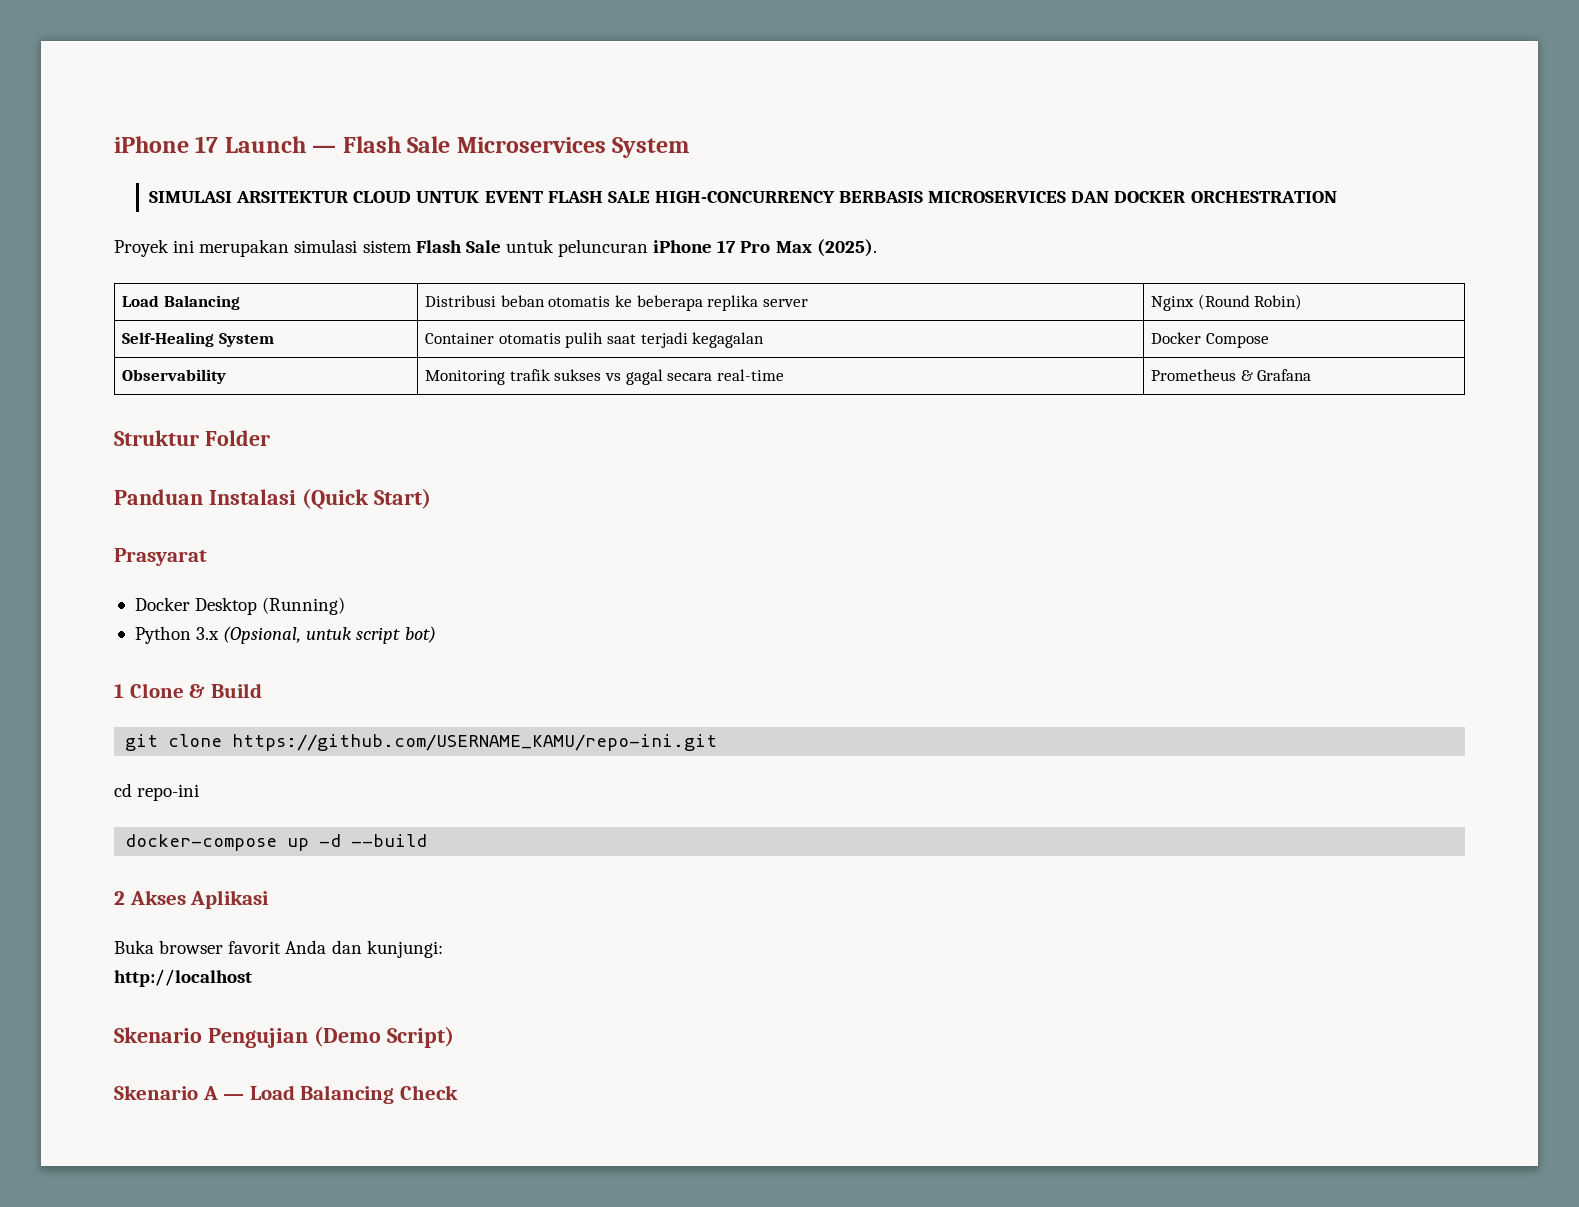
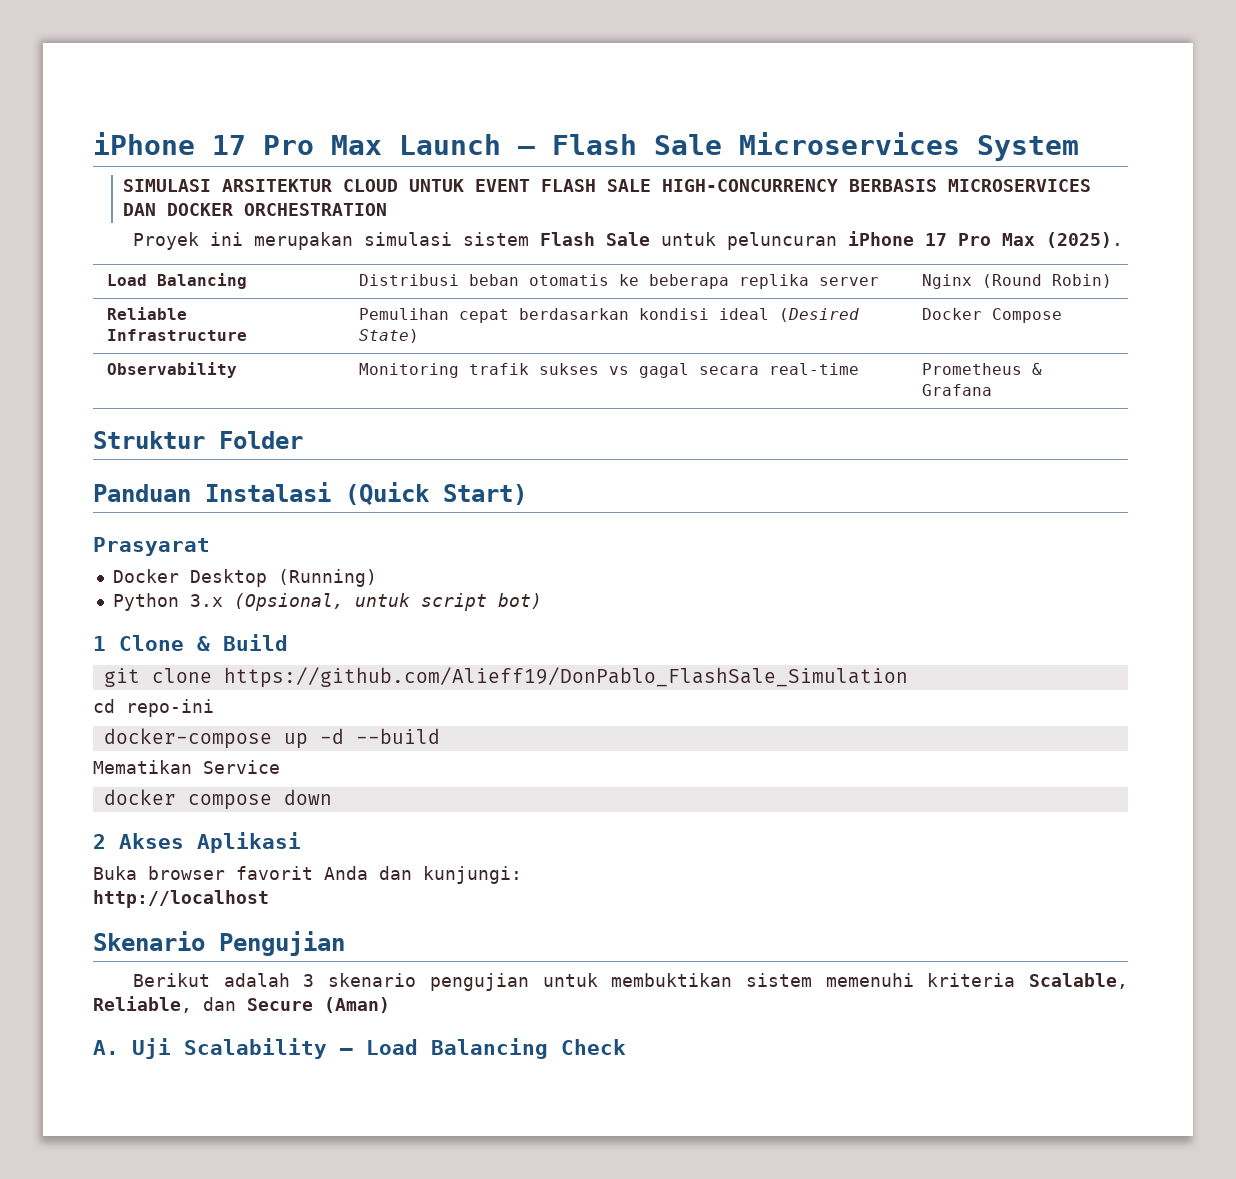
- iPhone 17 Launch — Flash Sale Microservices System
+ iPhone 17 Pro Max Launch — Flash Sale Microservices System
- Self-Healing System | Container otomatis pulih saat terjadi kegagalan | Docker Compose
+ Reliable Infrastructure | Pemulihan cepat berdasarkan kondisi ideal (Desired State) | Docker Compose
- git clone https://github.com/USERNAME_KAMU/repo-ini.git
+ git clone https://github.com/Alieff19/DonPablo_FlashSale_Simulation
+ Mematikan Service
+ docker compose down
- Skenario Pengujian (Demo Script)
- Skenario A — Load Balancing Check
+ Skenario Pengujian
+ Berikut adalah 3 skenario pengujian untuk membuktikan sistem memenuhi kriteria Scalable, Reliable, dan Secure (Aman)
+ A. Uji Scalability — Load Balancing Check

